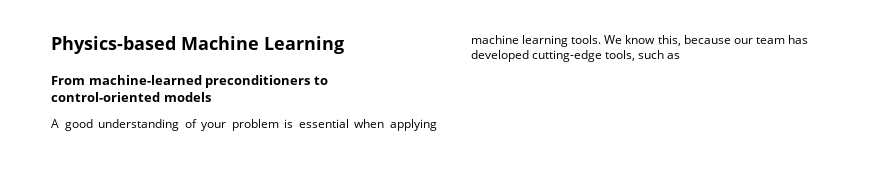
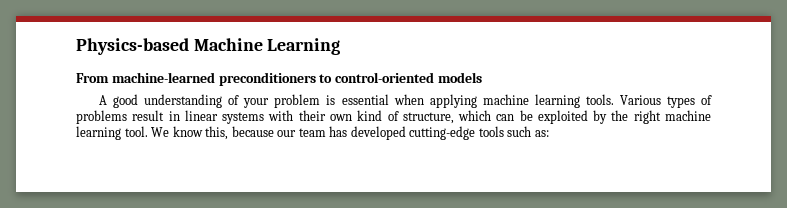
+ Various types of problems result in linear systems with their own kind of structure, which can be exploited by the right machine learning tool.
- We know this, because our team has developed cutting-edge tools, such as
+ We know this, because our team has developed cutting-edge tools such as:

